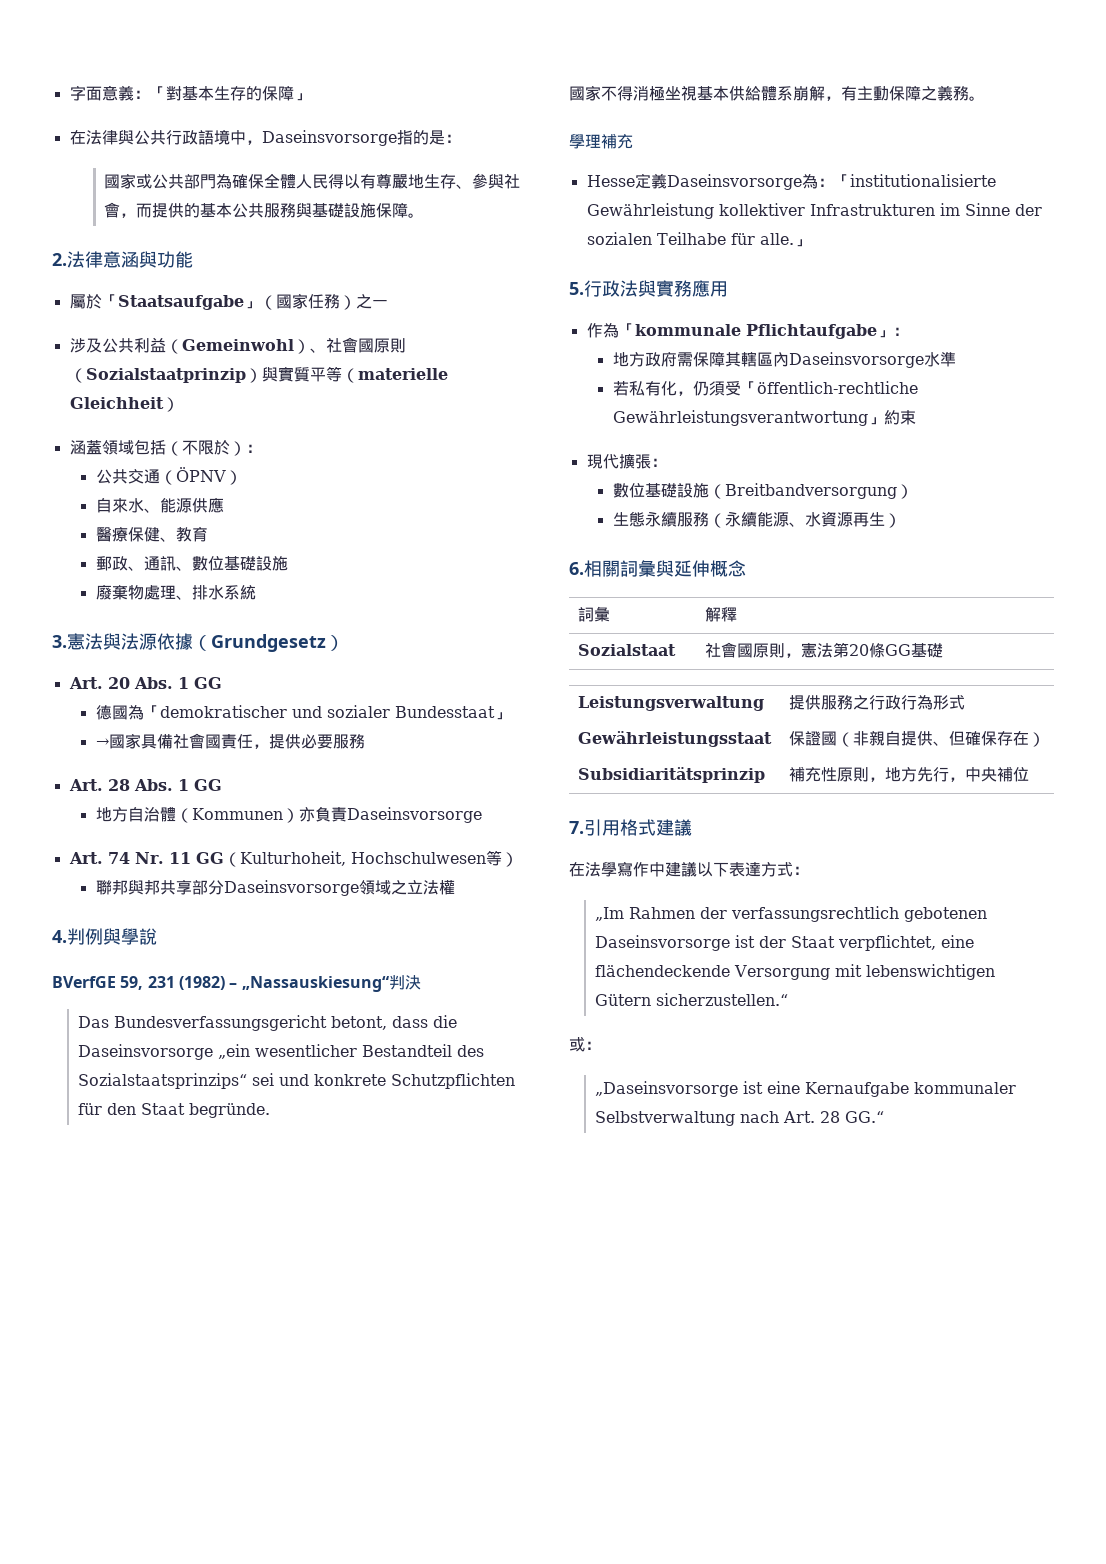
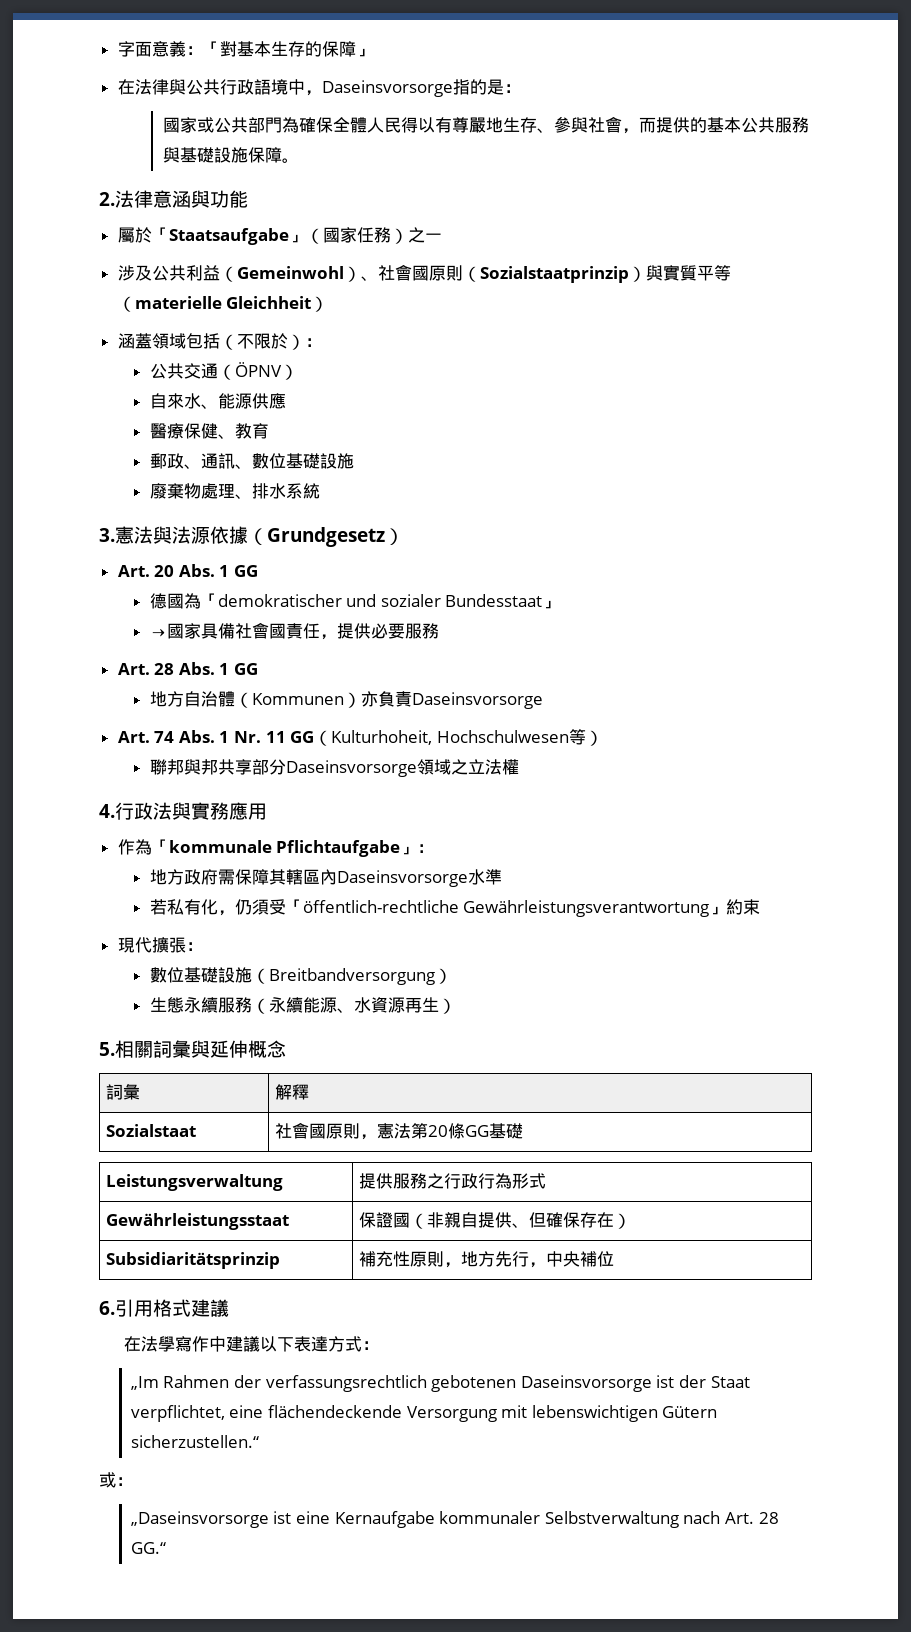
- Art. 74 Nr. 11 GG（Kulturhoheit, Hochschulwesen等）
+ Art. 74 Abs. 1 Nr. 11 GG（Kulturhoheit, Hochschulwesen等）
- 4.判例與學說
- BVerfGE 59, 231 (1982) – „Nassauskiesung“判決
- Das Bundesverfassungsgericht betont, dass die Daseinsvorsorge „ein wesentlicher Bestandteil des Sozialstaatsprinzips“ sei und konkrete Schutzpflichten für den Staat begründe.
- 國家不得消極坐視基本供給體系崩解，有主動保障之義務。
- 學理補充
- Hesse定義Daseinsvorsorge為：「institutionalisierte Gewährleistung kollektiver Infrastrukturen im Sinne der sozialen Teilhabe für alle.」
- 5.行政法與實務應用
+ 4.行政法與實務應用
- 6.相關詞彙與延伸概念
+ 5.相關詞彙與延伸概念
- 7.引用格式建議
+ 6.引用格式建議

